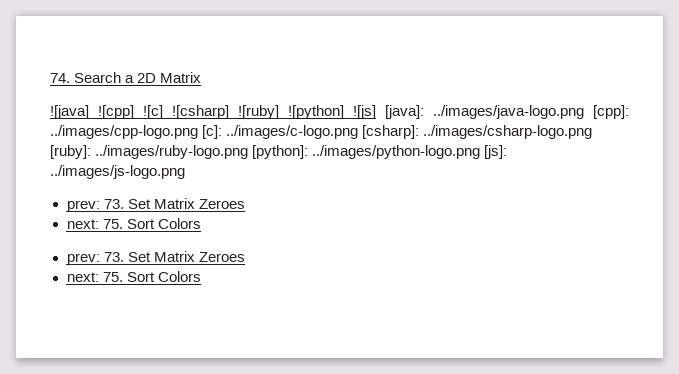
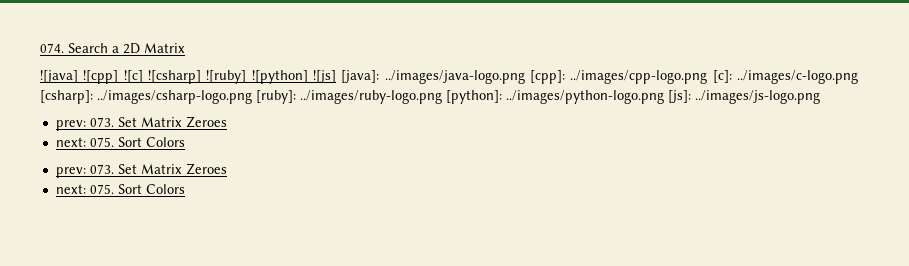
- 74. Search a 2D Matrix
+ 074. Search a 2D Matrix
  ![java] ![cpp] ![c] ![csharp] ![ruby] ![python] ![js] [java]: ../images/java-logo.png [cpp]: ../images/cpp-logo.png [c]: ../images/c-logo.png [csharp]: ../images/csharp-logo.png [ruby]: ../images/ruby-logo.png [python]: ../images/python-logo.png [js]: ../images/js-logo.png
- prev: 73. Set Matrix Zeroes
- next: 75. Sort Colors
- prev: 73. Set Matrix Zeroes
- next: 75. Sort Colors
+ prev: 073. Set Matrix Zeroes
+ next: 075. Sort Colors
+ prev: 073. Set Matrix Zeroes
+ next: 075. Sort Colors

